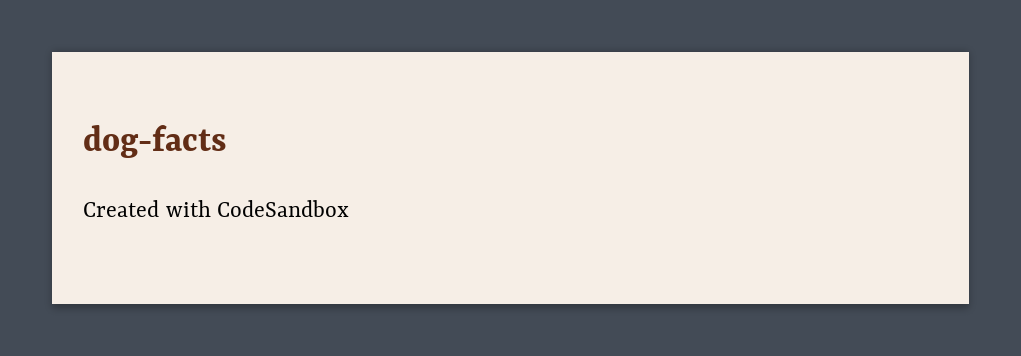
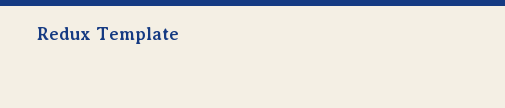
- dog-facts
- Created with CodeSandbox
+ Redux Template

